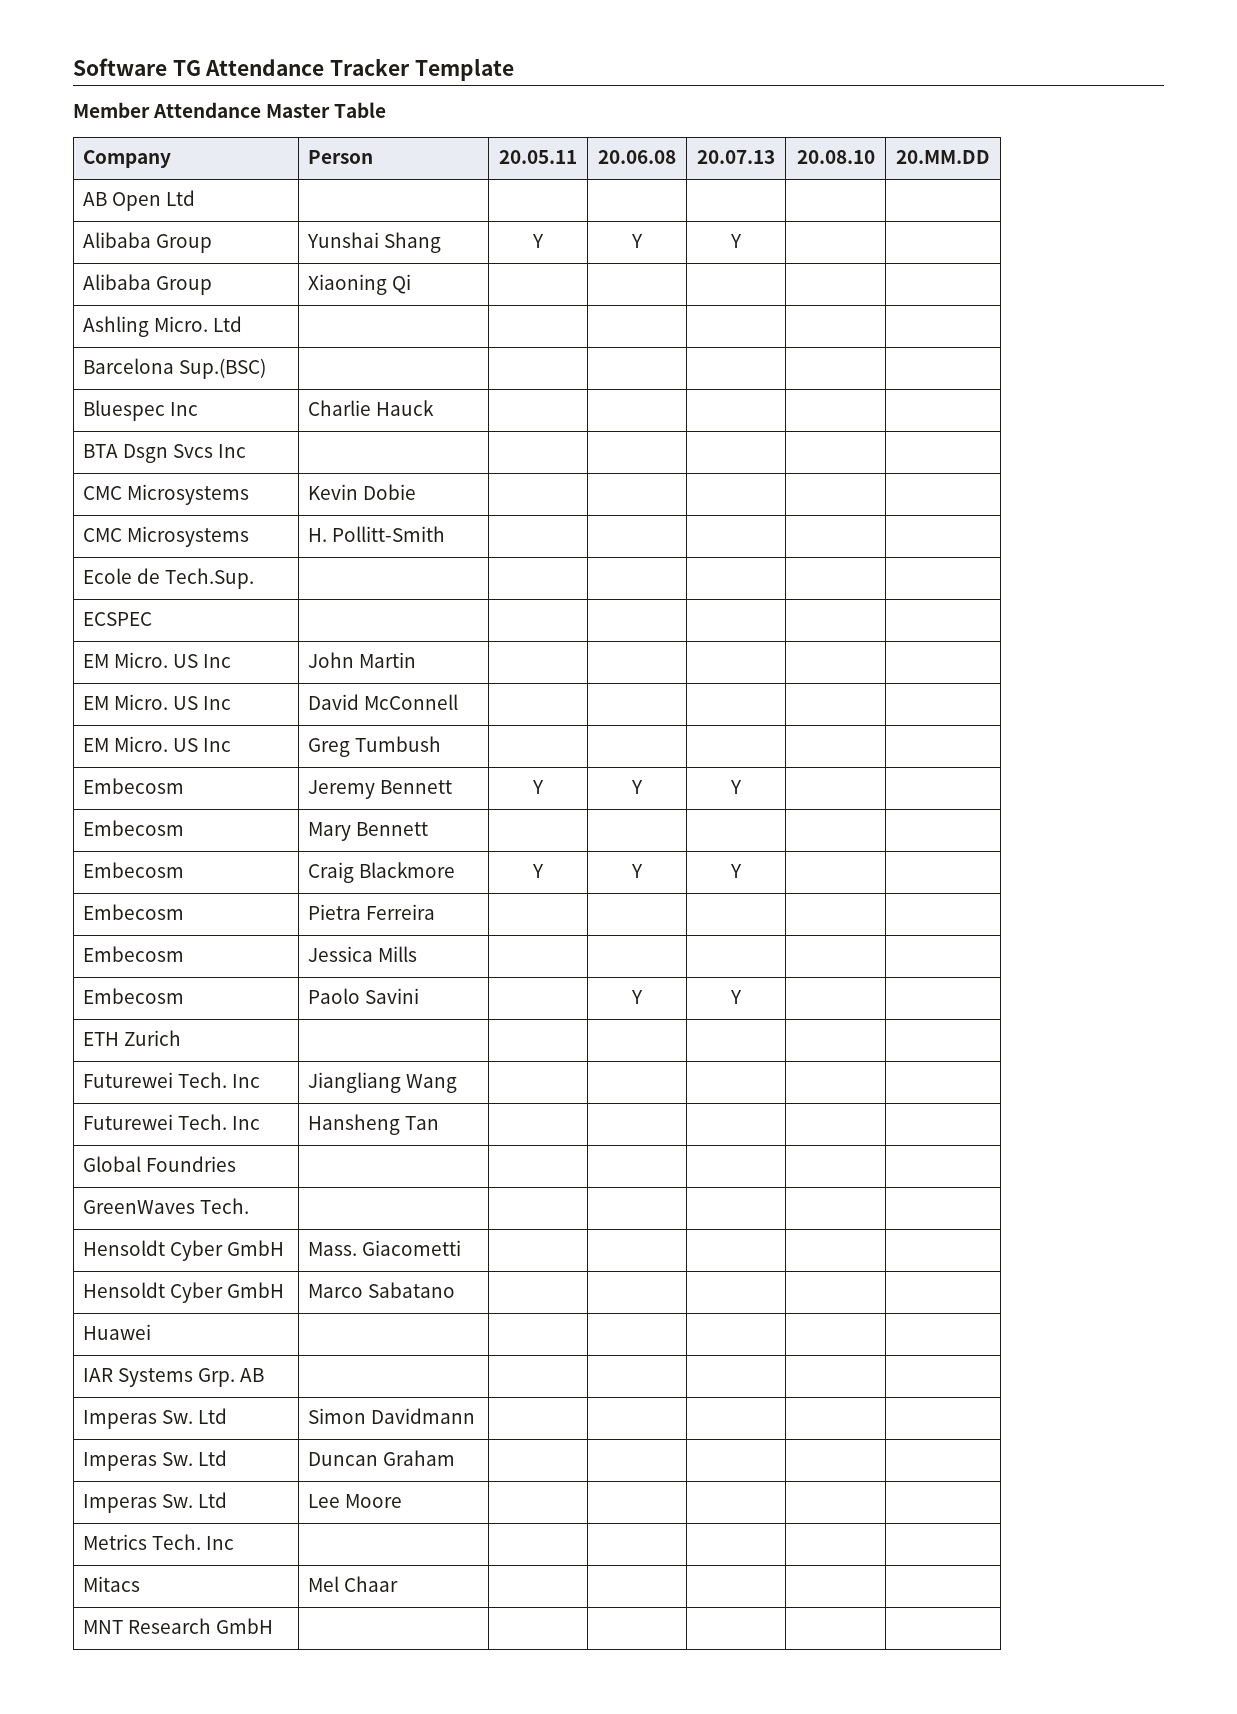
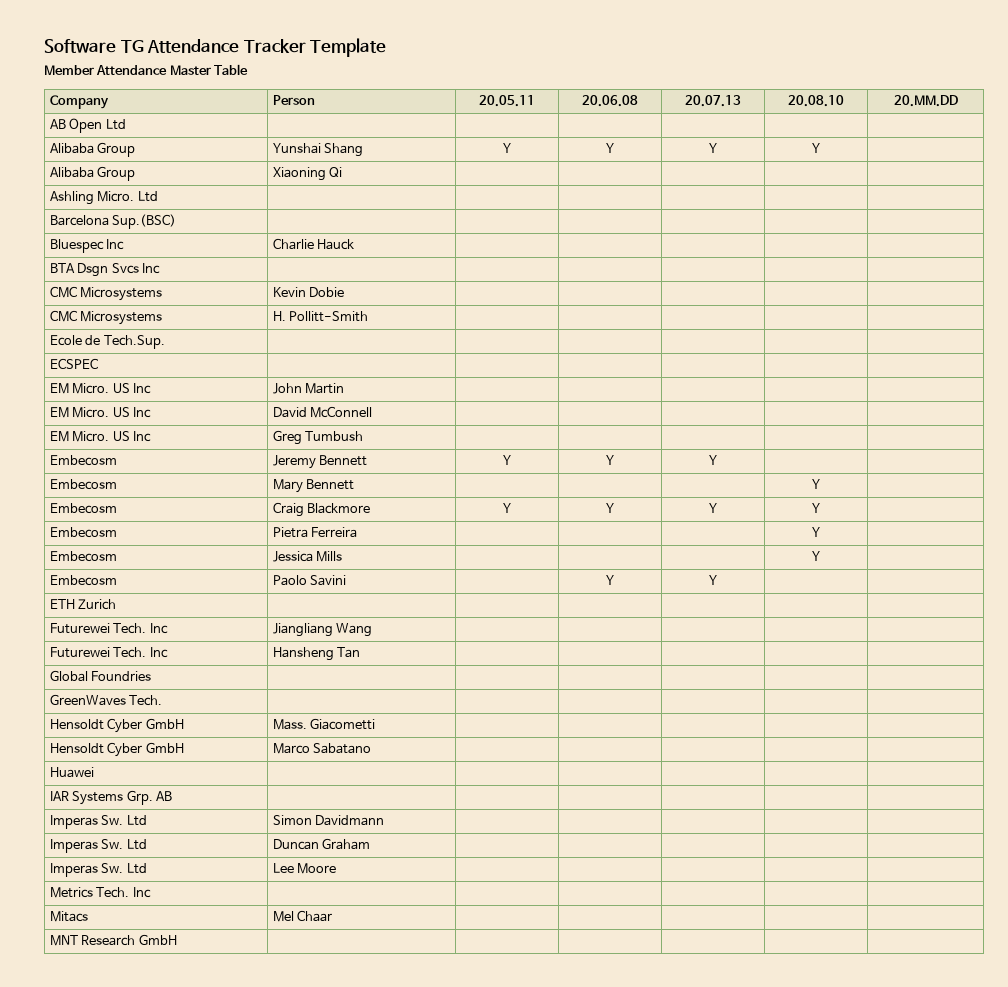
- Alibaba Group | Yunshai Shang | Y | Y | Y | |
+ Alibaba Group | Yunshai Shang | Y | Y | Y | Y |
- Embecosm | Mary Bennett | | | | |
+ Embecosm | Mary Bennett | | | | Y |
- Embecosm | Craig Blackmore | Y | Y | Y | |
+ Embecosm | Craig Blackmore | Y | Y | Y | Y |
- Embecosm | Pietra Ferreira | | | | |
+ Embecosm | Pietra Ferreira | | | | Y |
- Embecosm | Jessica Mills | | | | |
+ Embecosm | Jessica Mills | | | | Y |

